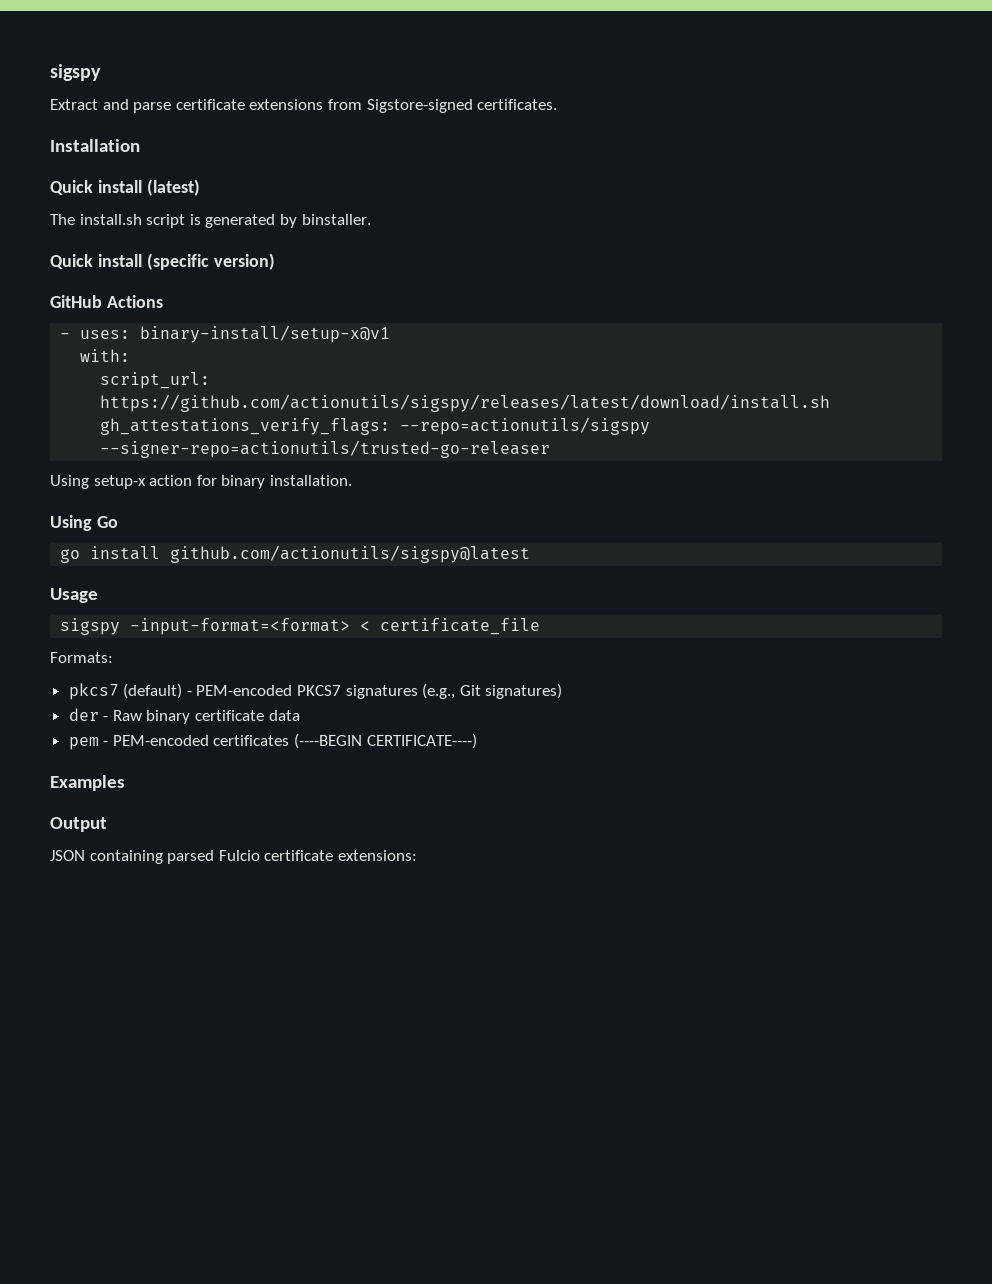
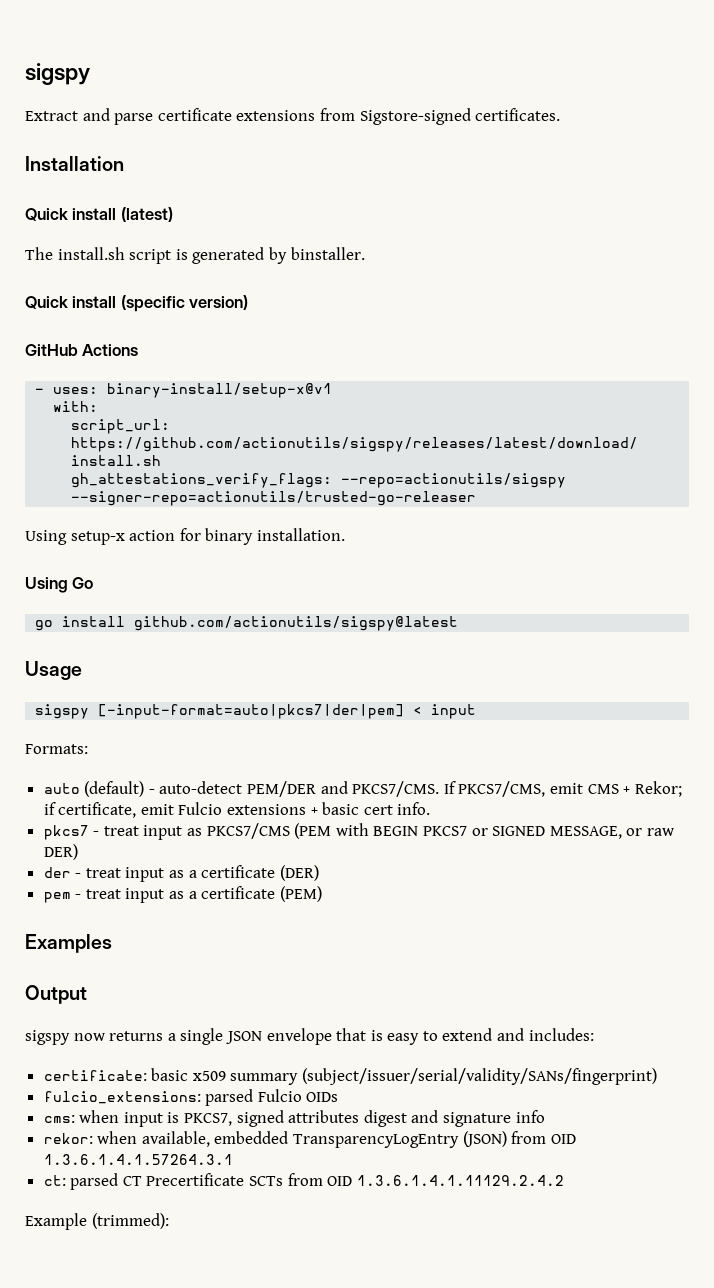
- sigspy -input-format=<format> < certificate_file
+ sigspy [-input-format=auto|pkcs7|der|pem] < input
- pkcs7 (default) - PEM-encoded PKCS7 signatures (e.g., Git signatures)
- der - Raw binary certificate data
- pem - PEM-encoded certificates (----BEGIN CERTIFICATE----)
+ auto (default) - auto-detect PEM/DER and PKCS7/CMS. If PKCS7/CMS, emit CMS + Rekor; if certificate, emit Fulcio extensions + basic cert info.
+ pkcs7 - treat input as PKCS7/CMS (PEM with BEGIN PKCS7 or SIGNED MESSAGE, or raw DER)
+ der - treat input as a certificate (DER)
+ pem - treat input as a certificate (PEM)
  Examples
  Output
- JSON containing parsed Fulcio certificate extensions:
+ sigspy now returns a single JSON envelope that is easy to extend and includes:
+ certificate: basic x509 summary (subject/issuer/serial/validity/SANs/fingerprint)
+ fulcio_extensions: parsed Fulcio OIDs
+ cms: when input is PKCS7, signed attributes digest and signature info
+ rekor: when available, embedded TransparencyLogEntry (JSON) from OID 1.3.6.1.4.1.57264.3.1
+ ct: parsed CT Precertificate SCTs from OID 1.3.6.1.4.1.11129.2.4.2
+ Example (trimmed):

